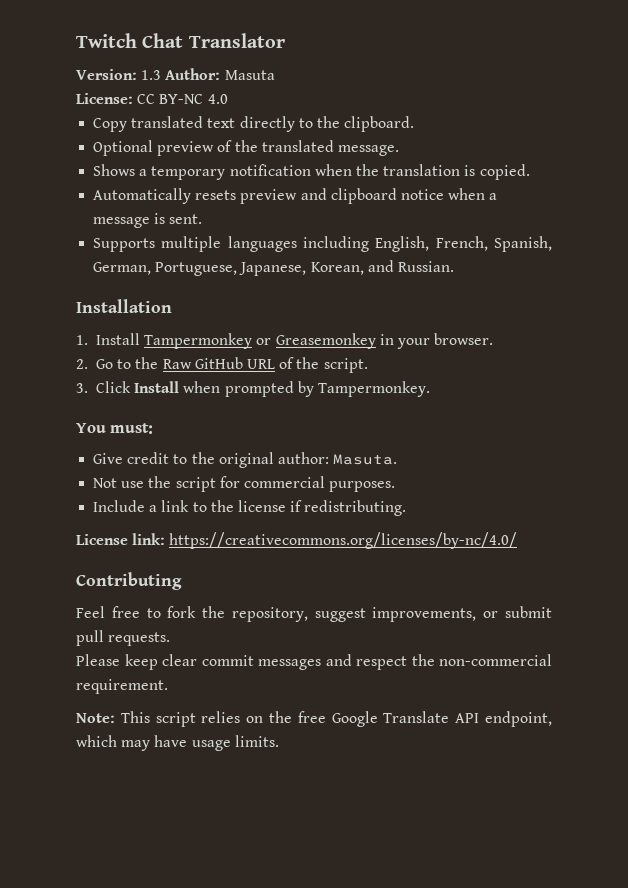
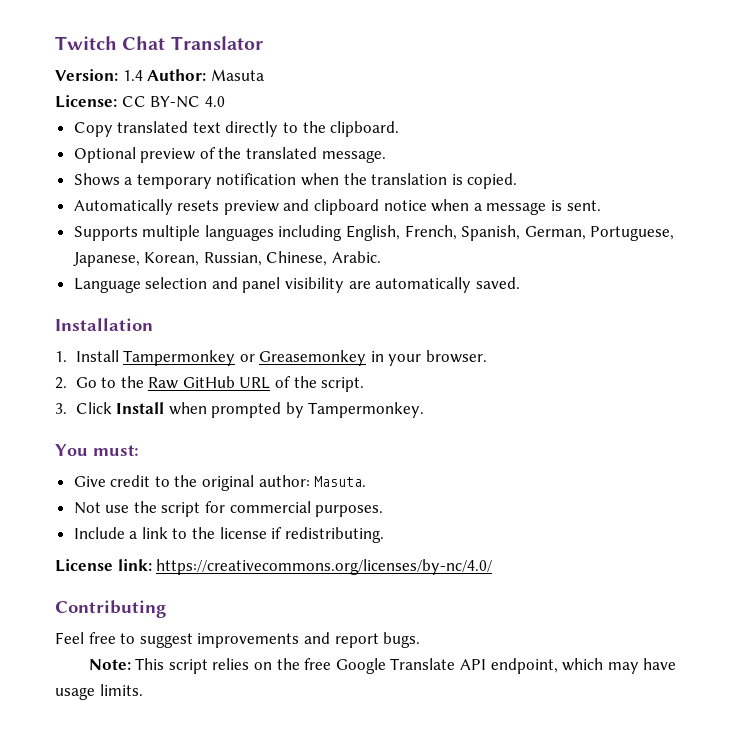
- Version: 1.3 Author: Masuta
+ Version: 1.4 Author: Masuta
- Supports multiple languages including English, French, Spanish, German, Portuguese, Japanese, Korean, and Russian.
+ Supports multiple languages including English, French, Spanish, German, Portuguese, Japanese, Korean, Russian, Chinese, Arabic.
+ Language selection and panel visibility are automatically saved.
- Feel free to fork the repository, suggest improvements, or submit pull requests.
- Please keep clear commit messages and respect the non-commercial requirement.
+ Feel free to suggest improvements and report bugs.

